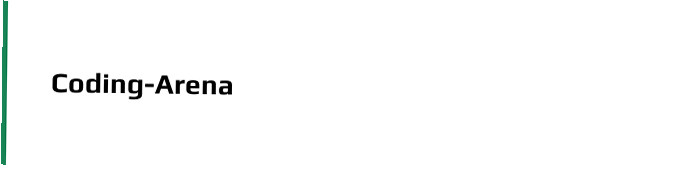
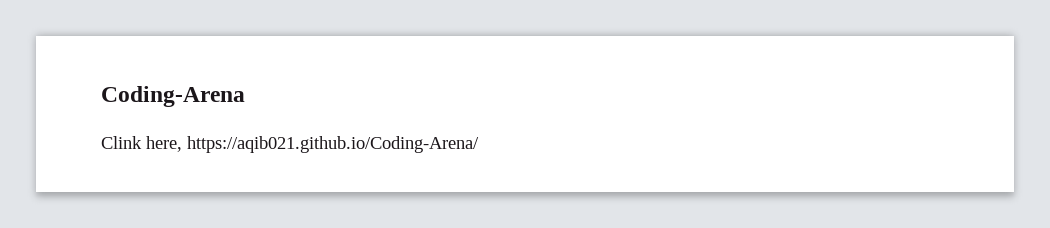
+ Clink here, https://aqib021.github.io/Coding-Arena/

